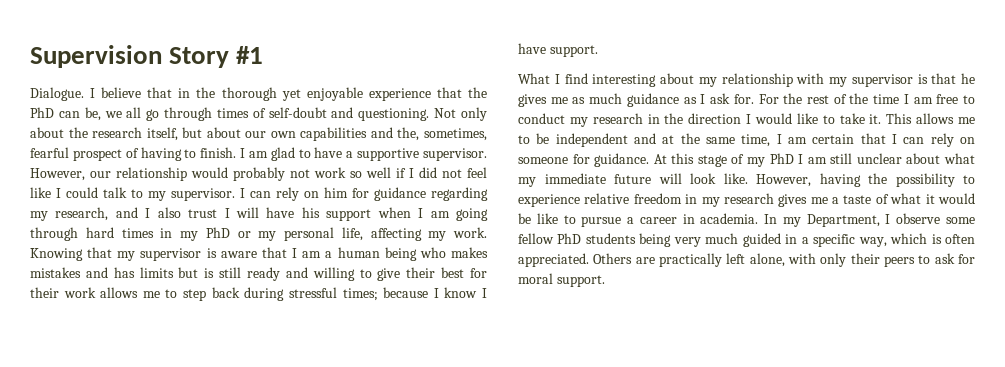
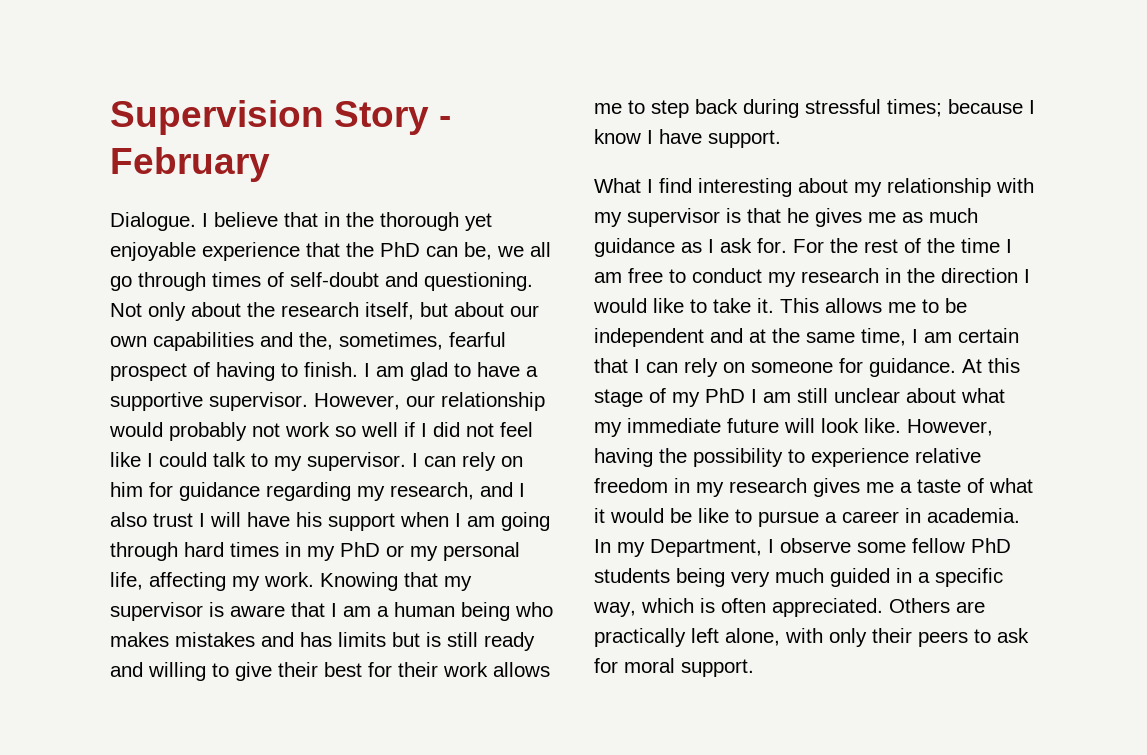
- Supervision Story #1
+ Supervision Story - February

